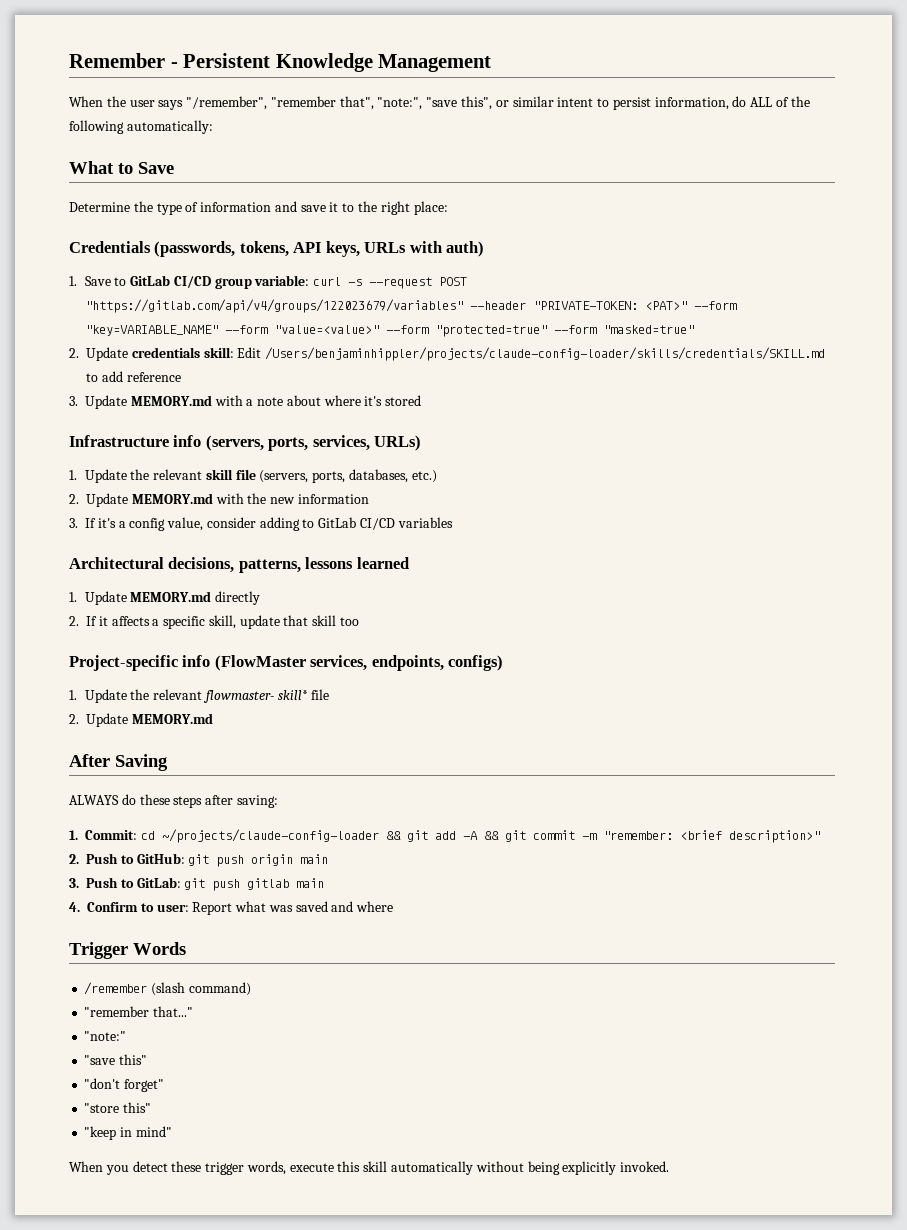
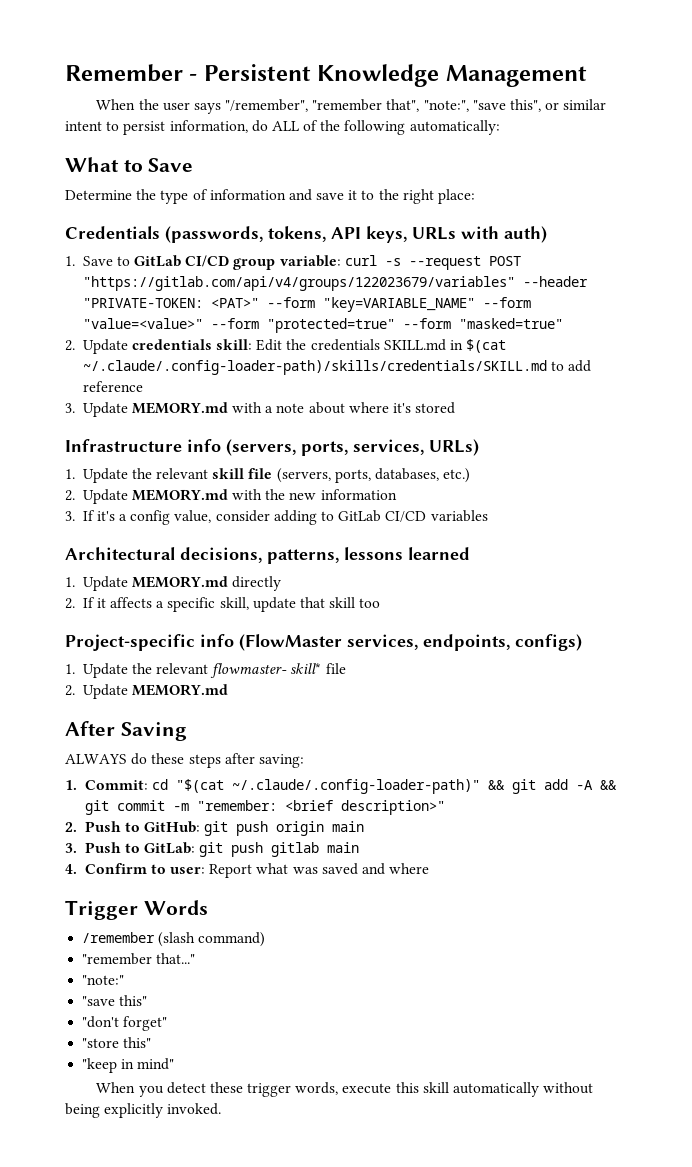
- 2. Update credentials skill: Edit /Users/benjaminhippler/projects/claude-config-loader/skills/credentials/SKILL.md to add reference
+ 2. Update credentials skill: Edit the credentials SKILL.md in $(cat ~/.claude/.config-loader-path)/skills/credentials/SKILL.md to add reference
- 1. Commit: cd ~/projects/claude-config-loader && git add -A && git commit -m "remember: <brief description>"
+ 1. Commit: cd "$(cat ~/.claude/.config-loader-path)" && git add -A && git commit -m "remember: <brief description>"

